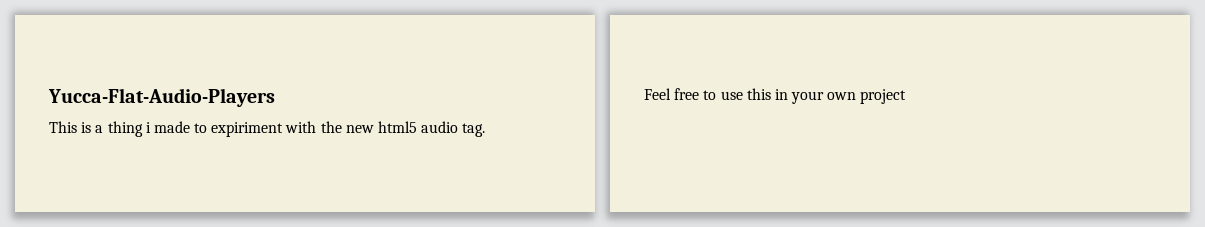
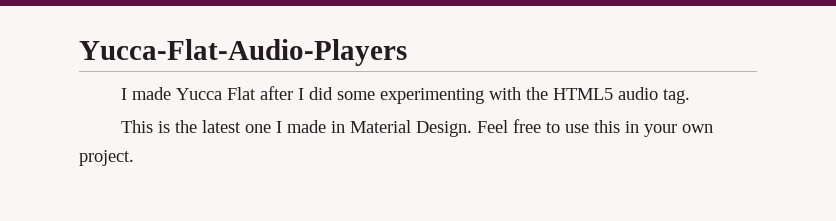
- This is a thing i made to expiriment with the new html5 audio tag.
- Feel free to use this in your own project
+ I made Yucca Flat after I did some experimenting with the HTML5 audio tag.
+ This is the latest one I made in Material Design. Feel free to use this in your own project.

